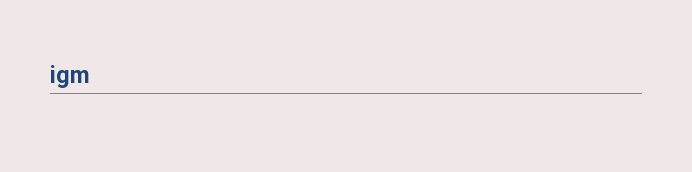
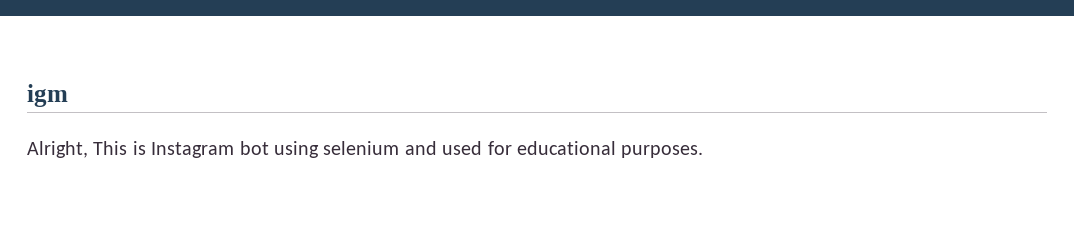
+ Alright, This is Instagram bot using selenium and used for educational purposes.

